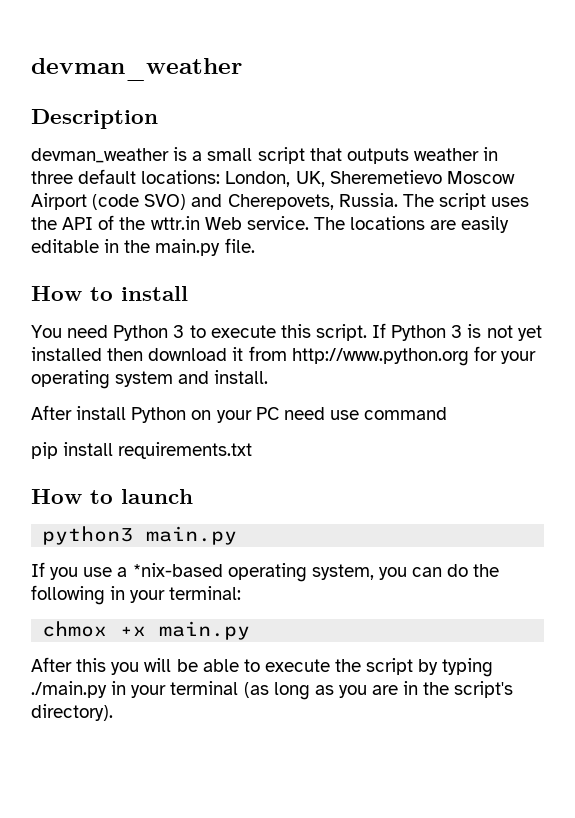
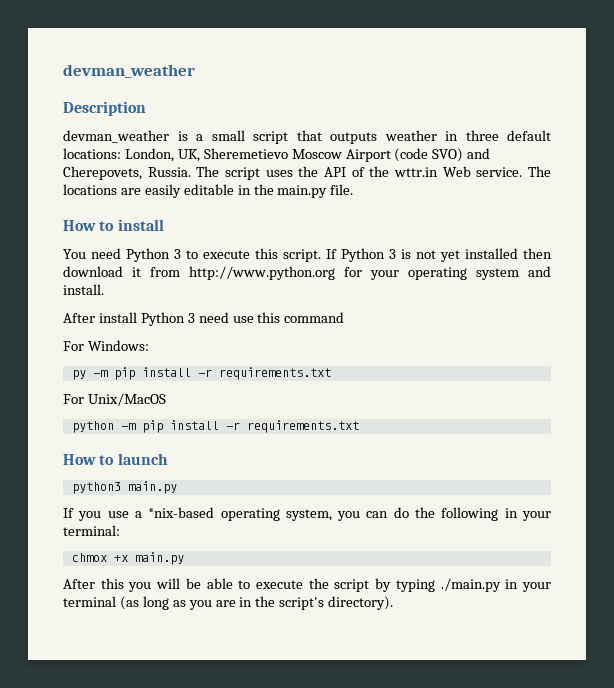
- After install Python on your PC need use command
+ After install Python 3 need use this command
- pip install requirements.txt
+ For Windows:
+ py -m pip install -r requirements.txt
+ For Unix/MacOS
+ python -m pip install -r requirements.txt

